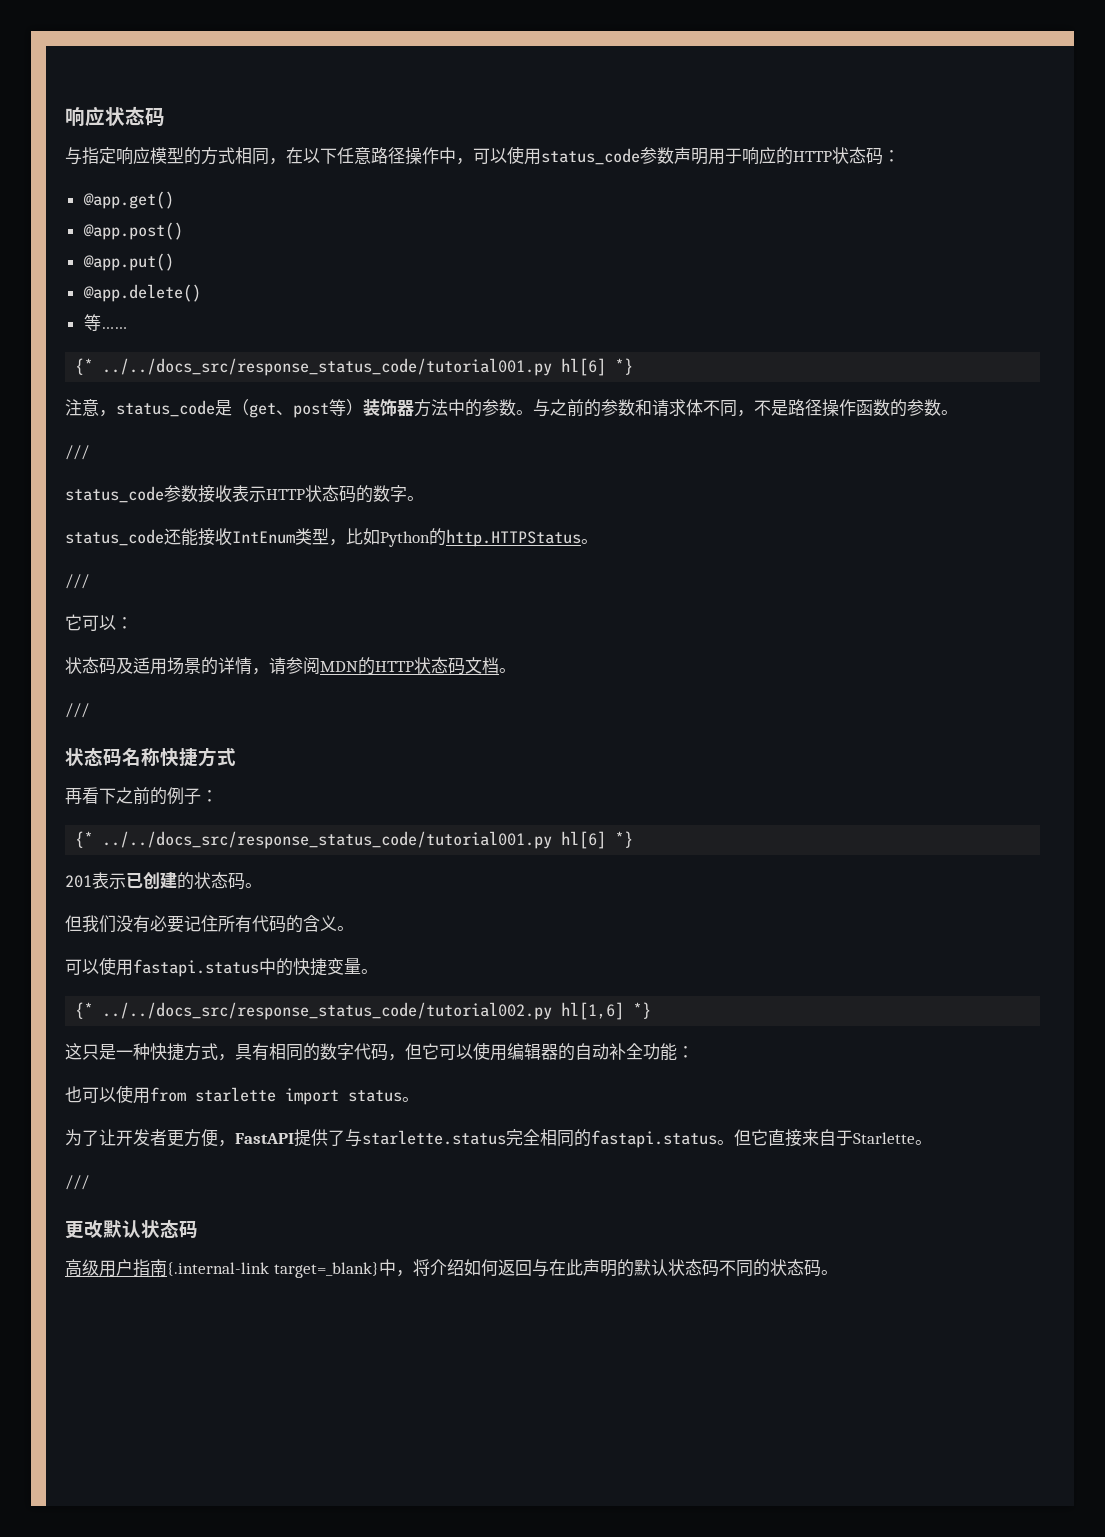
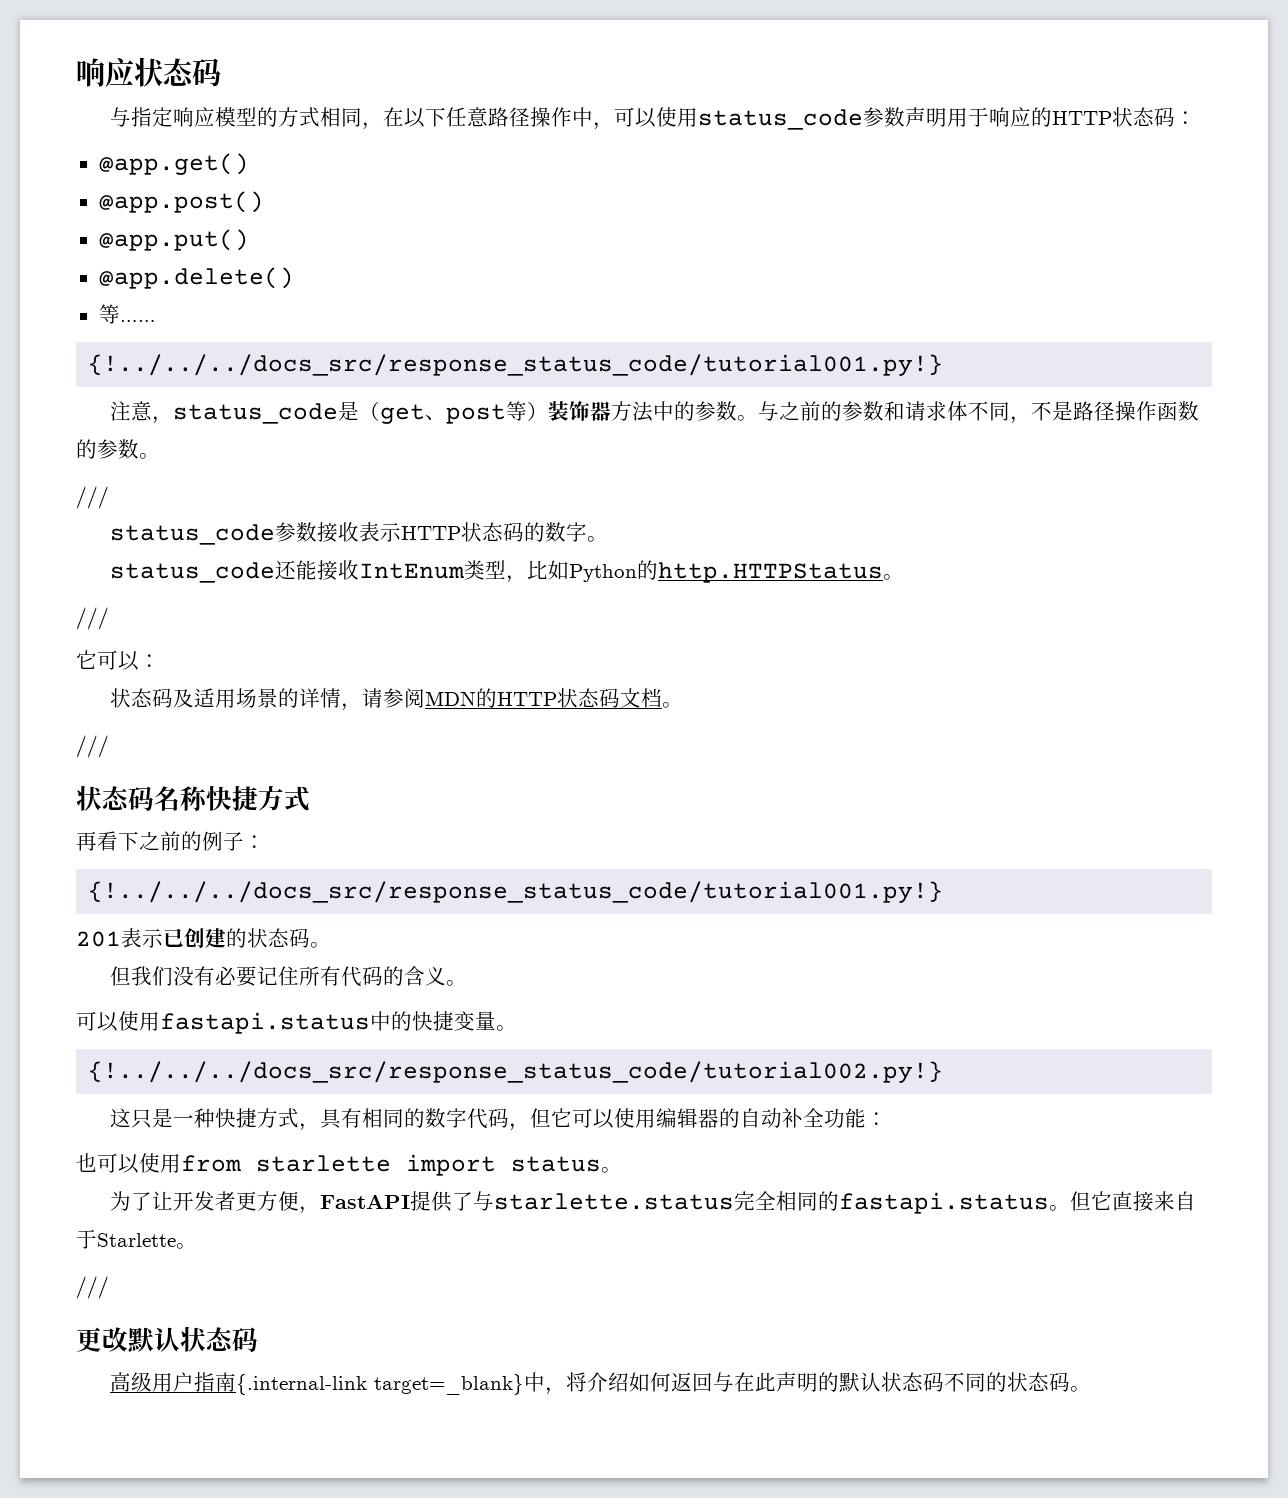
  等……
- {* ../../docs_src/response_status_code/tutorial001.py hl[6] *}
+ {!../../../docs_src/response_status_code/tutorial001.py!}
  再看下之前的例子：
- {* ../../docs_src/response_status_code/tutorial001.py hl[6] *}
+ {!../../../docs_src/response_status_code/tutorial001.py!}
- {* ../../docs_src/response_status_code/tutorial002.py hl[1,6] *}
+ {!../../../docs_src/response_status_code/tutorial002.py!}

